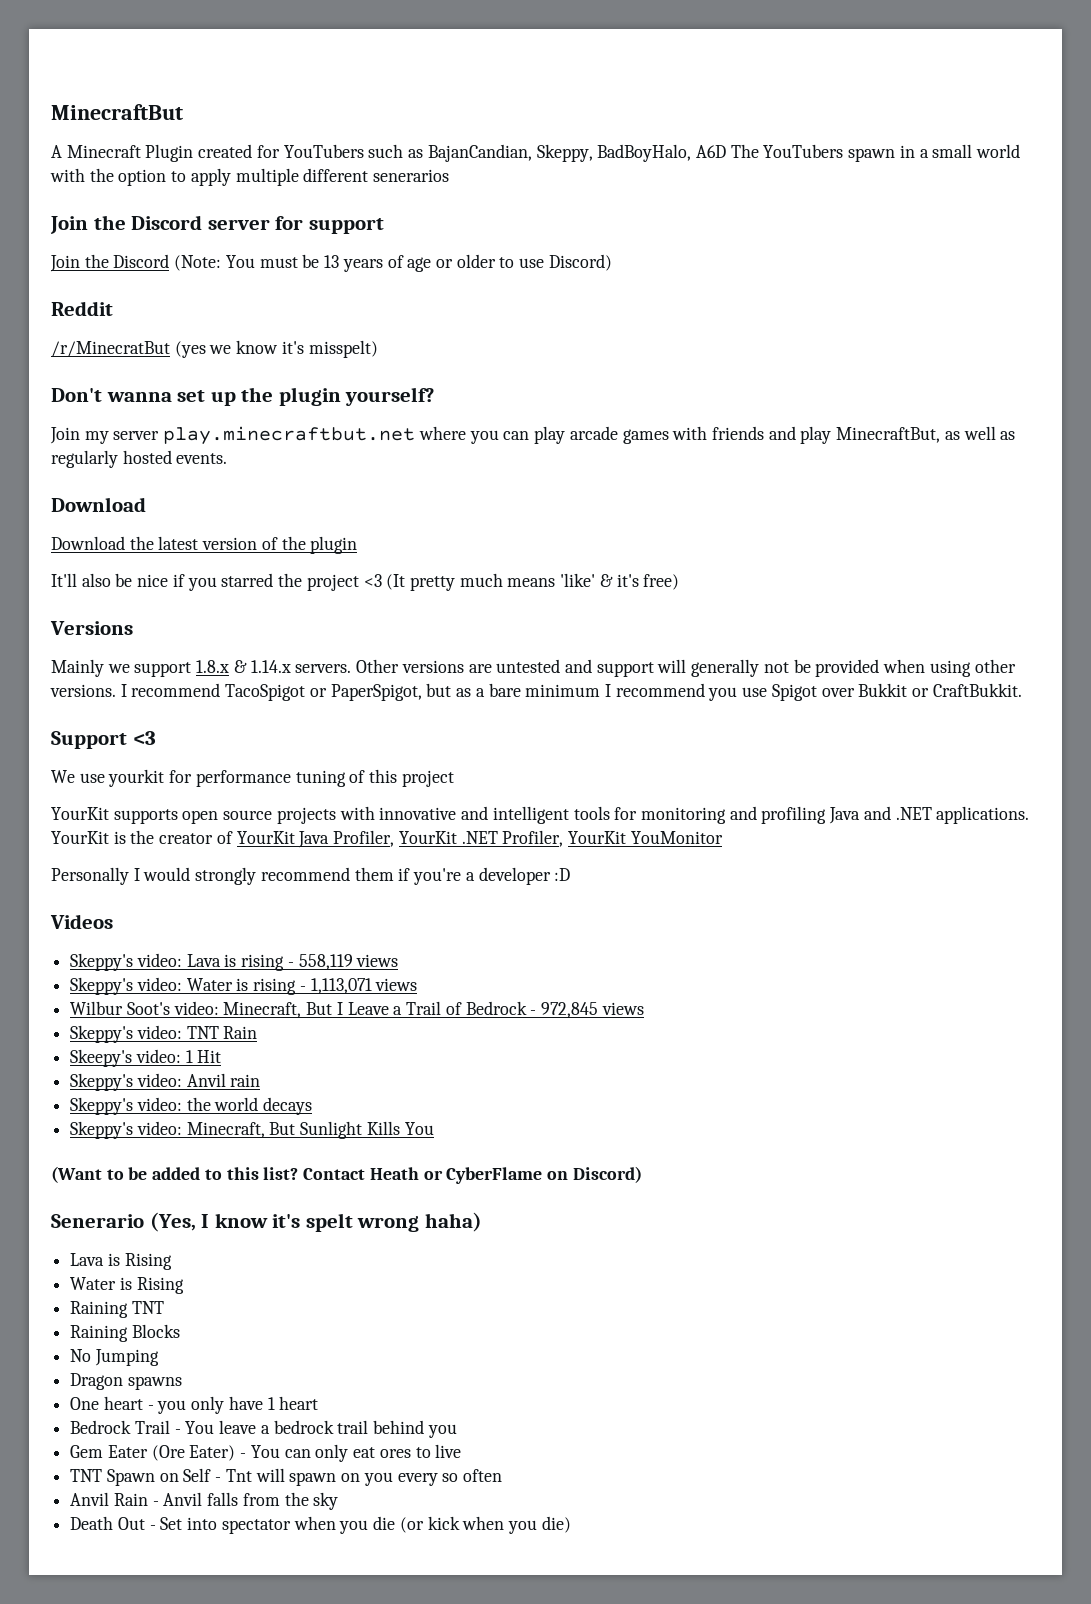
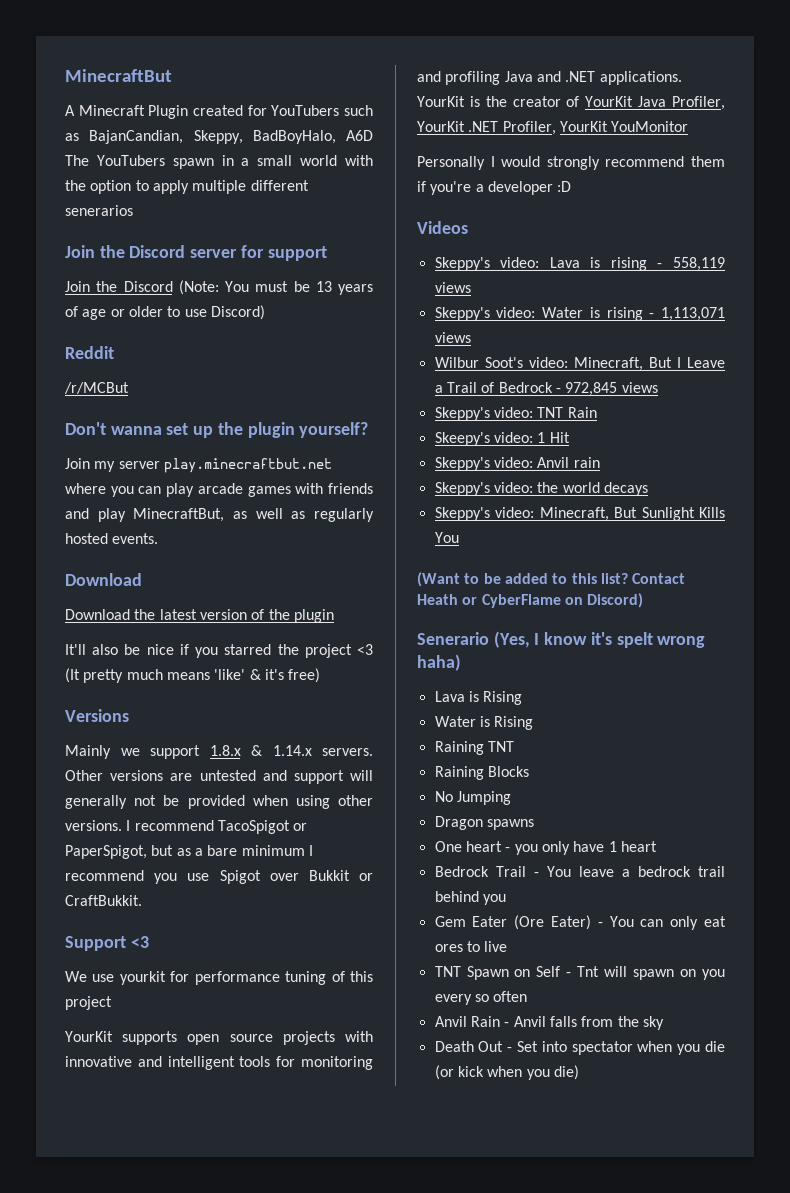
- /r/MinecratBut (yes we know it's misspelt)
+ /r/MCBut

